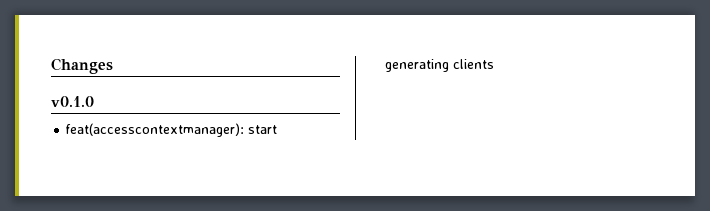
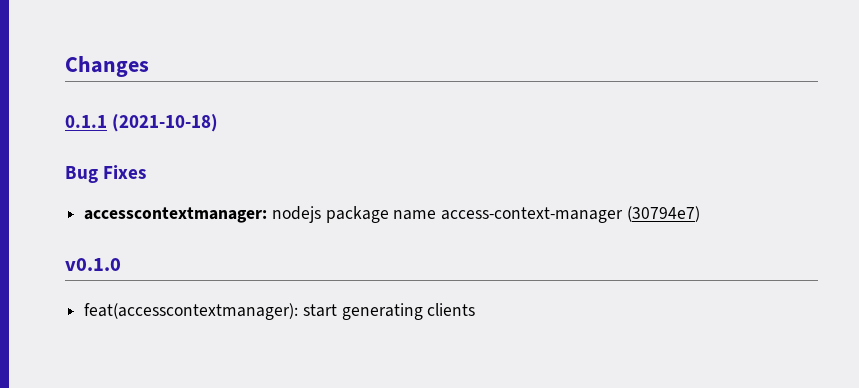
+ 0.1.1 (2021-10-18)
+ Bug Fixes
+ accesscontextmanager: nodejs package name access-context-manager (30794e7)

